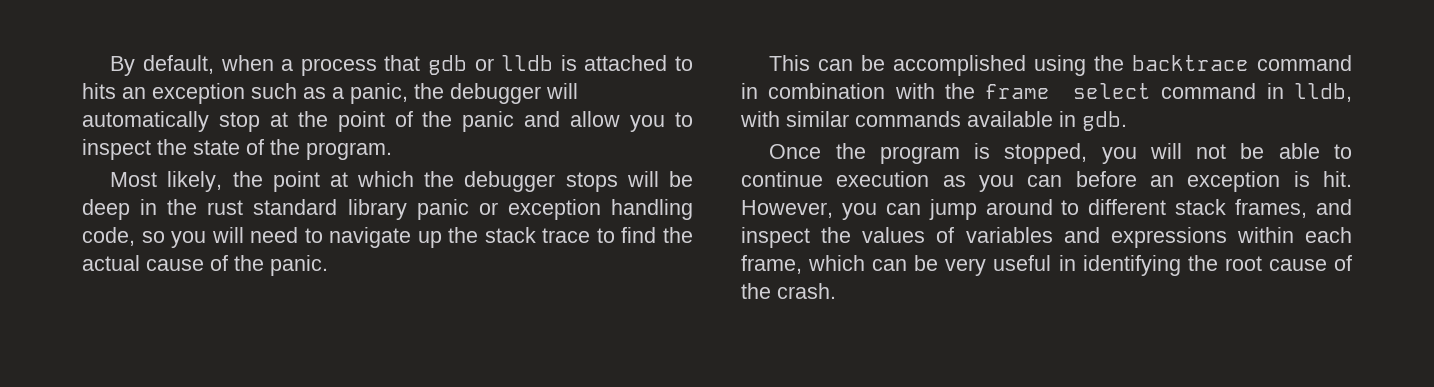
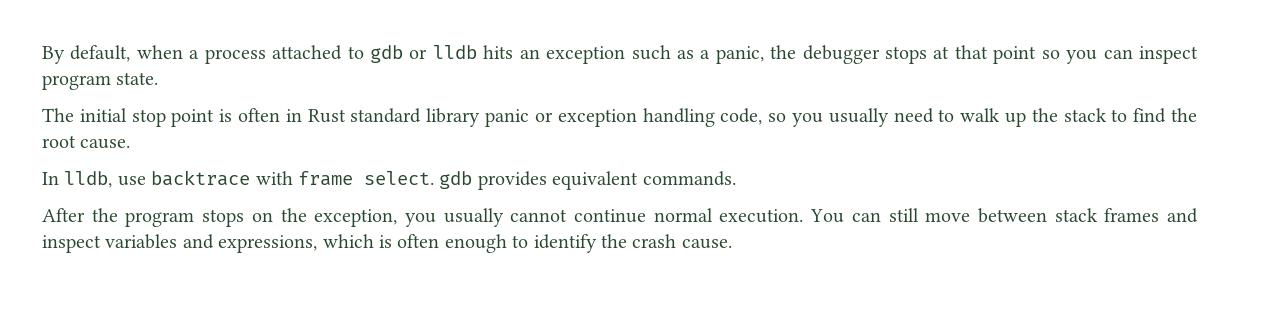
- By default, when a process that gdb or lldb is attached to hits an exception such as a panic, the debugger will automatically stop at the point of the panic and allow you to inspect the state of the program.
- Most likely, the point at which the debugger stops will be deep in the rust standard library panic or exception handling code, so you will need to navigate up the stack trace to find the actual cause of the panic.
- This can be accomplished using the backtrace command in combination with the frame select command in lldb, with similar commands available in gdb.
- Once the program is stopped, you will not be able to continue execution as you can before an exception is hit. However, you can jump around to different stack frames, and inspect the values of variables and expressions within each frame, which can be very useful in identifying the root cause of the crash.
+ By default, when a process attached to gdb or lldb hits an exception such as a panic, the debugger stops at that point so you can inspect program state.
+ The initial stop point is often in Rust standard library panic or exception handling code, so you usually need to walk up the stack to find the root cause.
+ In lldb, use backtrace with frame select. gdb provides equivalent commands.
+ After the program stops on the exception, you usually cannot continue normal execution. You can still move between stack frames and inspect variables and expressions, which is often enough to identify the crash cause.

